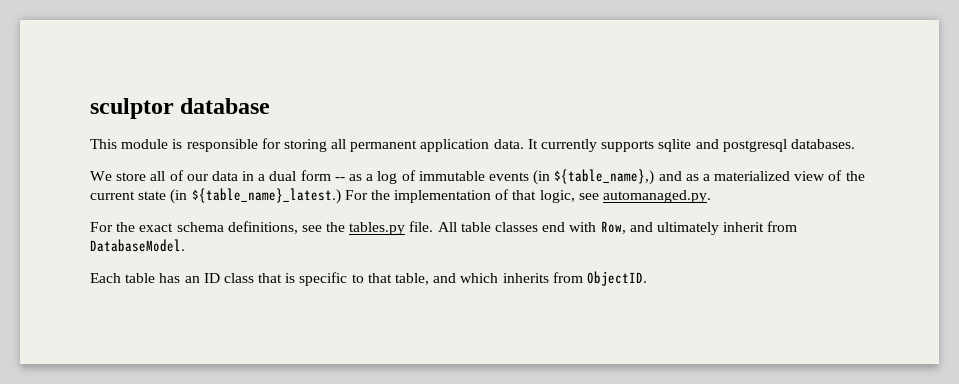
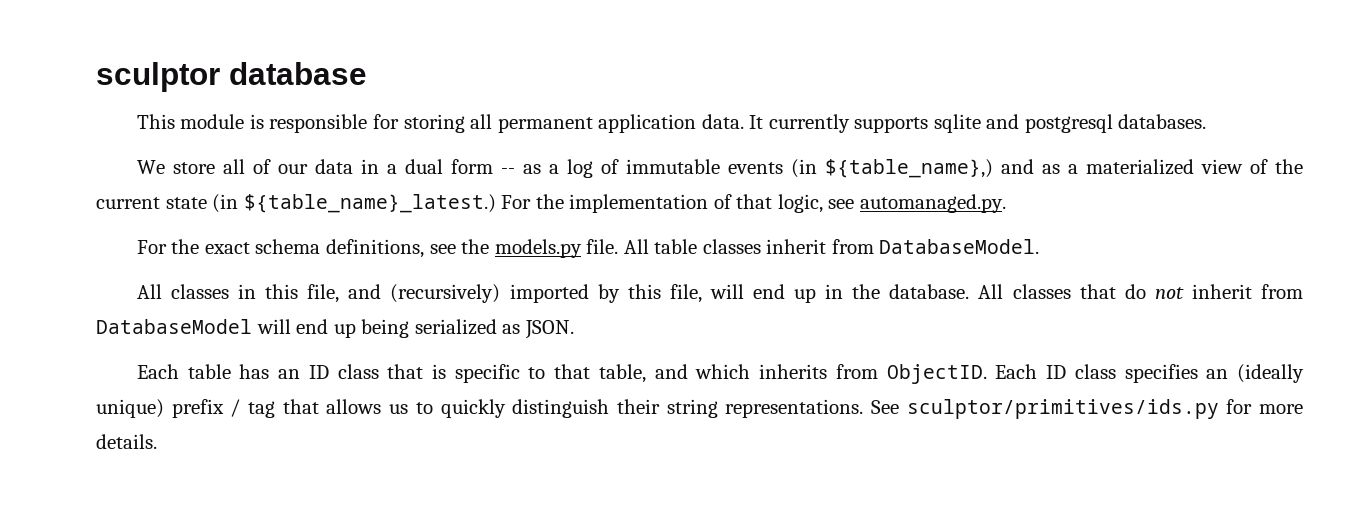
- For the exact schema definitions, see the tables.py file.
+ For the exact schema definitions, see the models.py file.
- All table classes end with Row, and ultimately inherit from DatabaseModel.
+ All table classes inherit from DatabaseModel.
+ All classes in this file, and (recursively) imported by this file, will end up in the database. All classes that do not inherit from DatabaseModel will end up being serialized as JSON.
+ Each ID class specifies an (ideally unique) prefix / tag that allows us to quickly distinguish their string representations. See sculptor/primitives/ids.py for more details.

